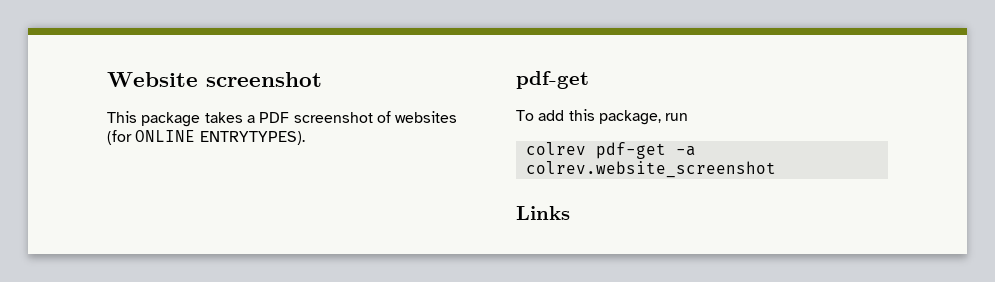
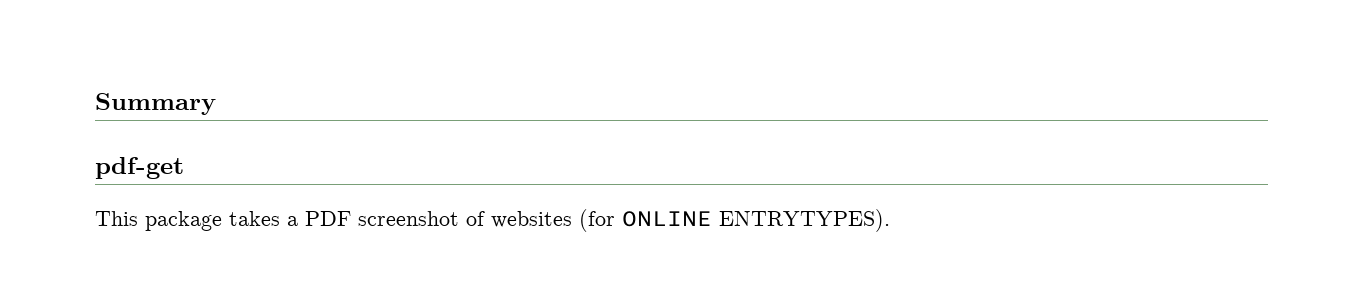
- Website screenshot
+ Summary
+ pdf-get
  This package takes a PDF screenshot of websites (for ONLINE ENTRYTYPES).
- pdf-get
- To add this package, run
- colrev pdf-get -a colrev.website_screenshot
- Links

